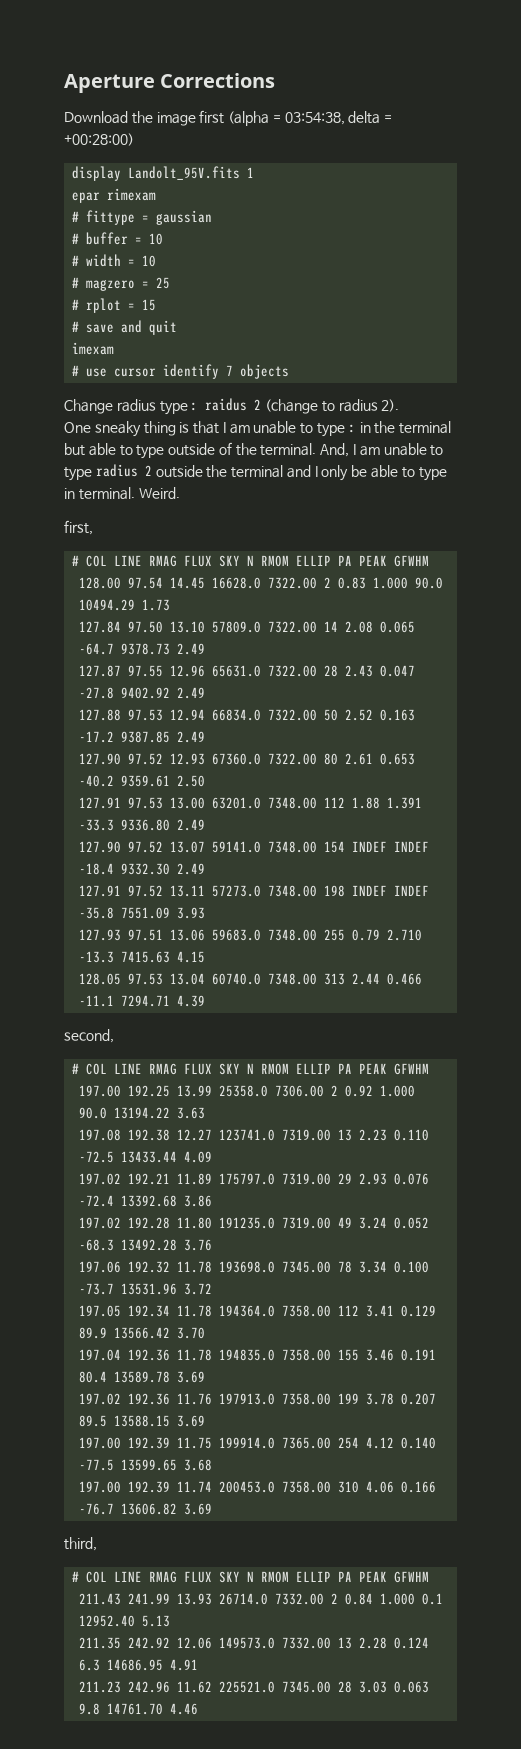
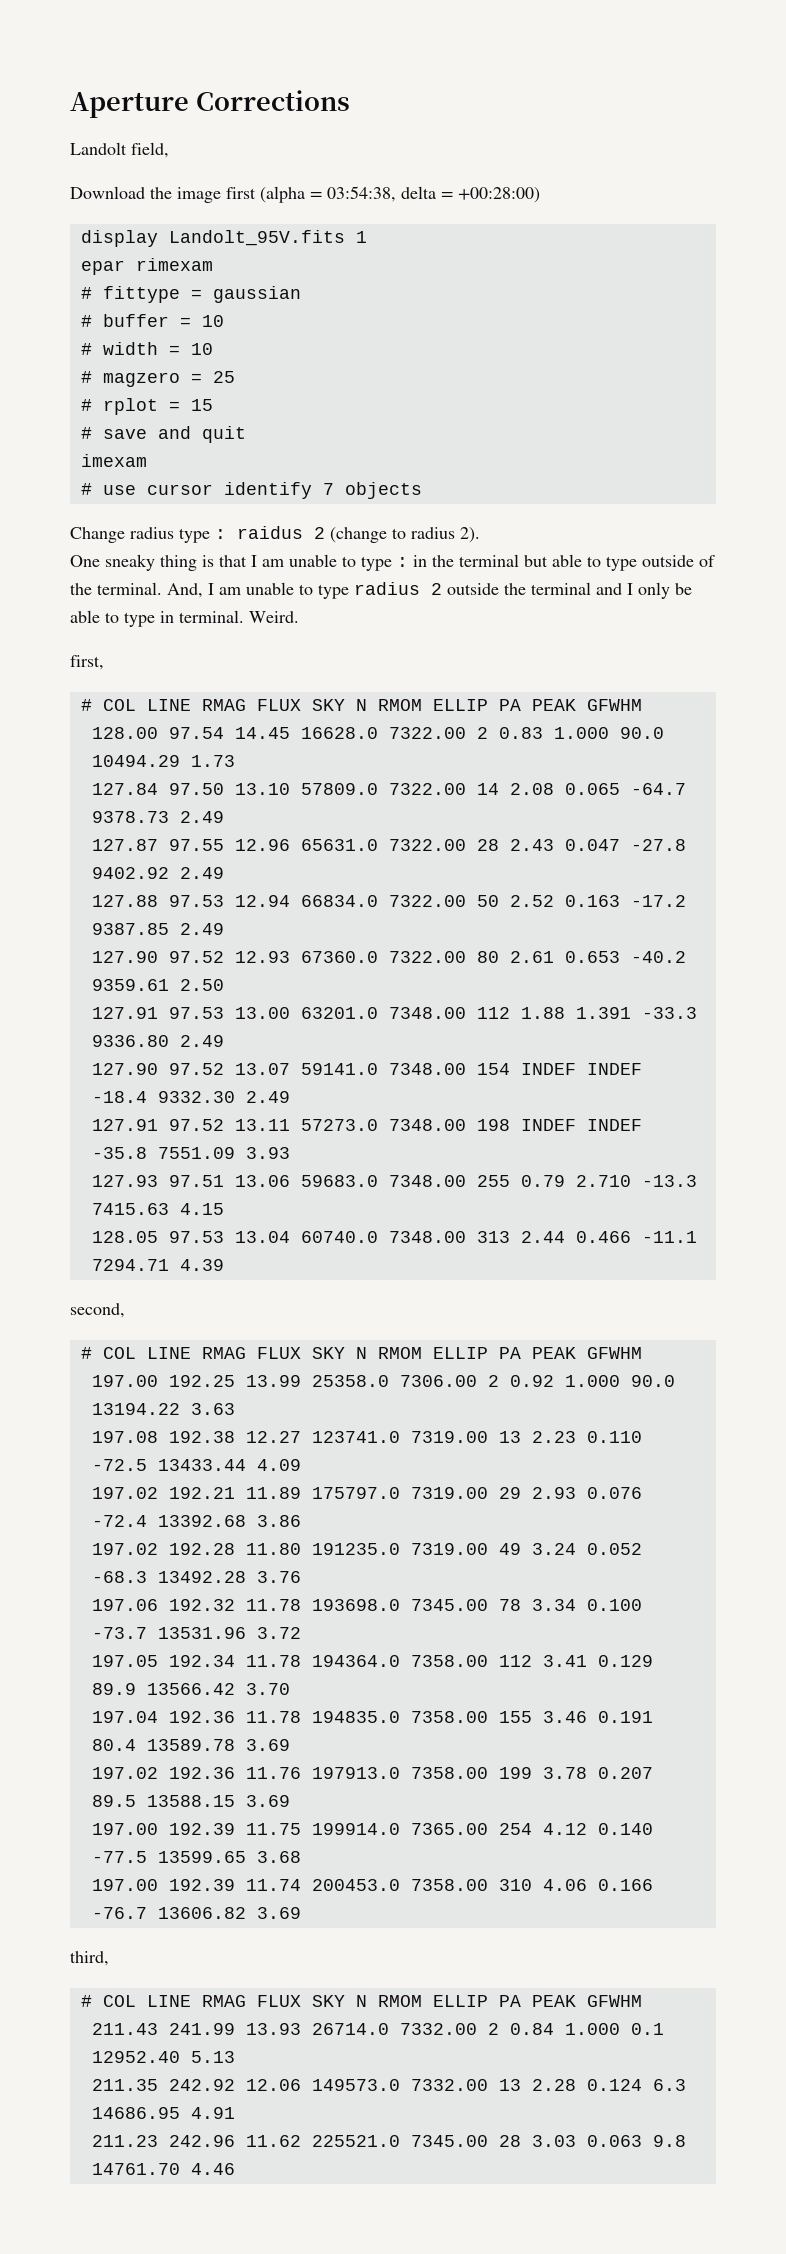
+ Landolt field,

